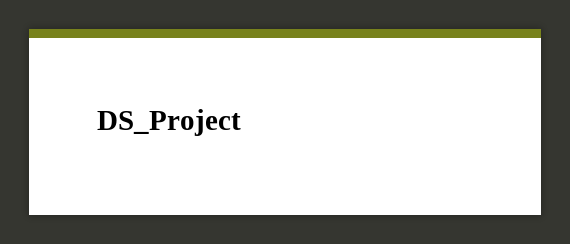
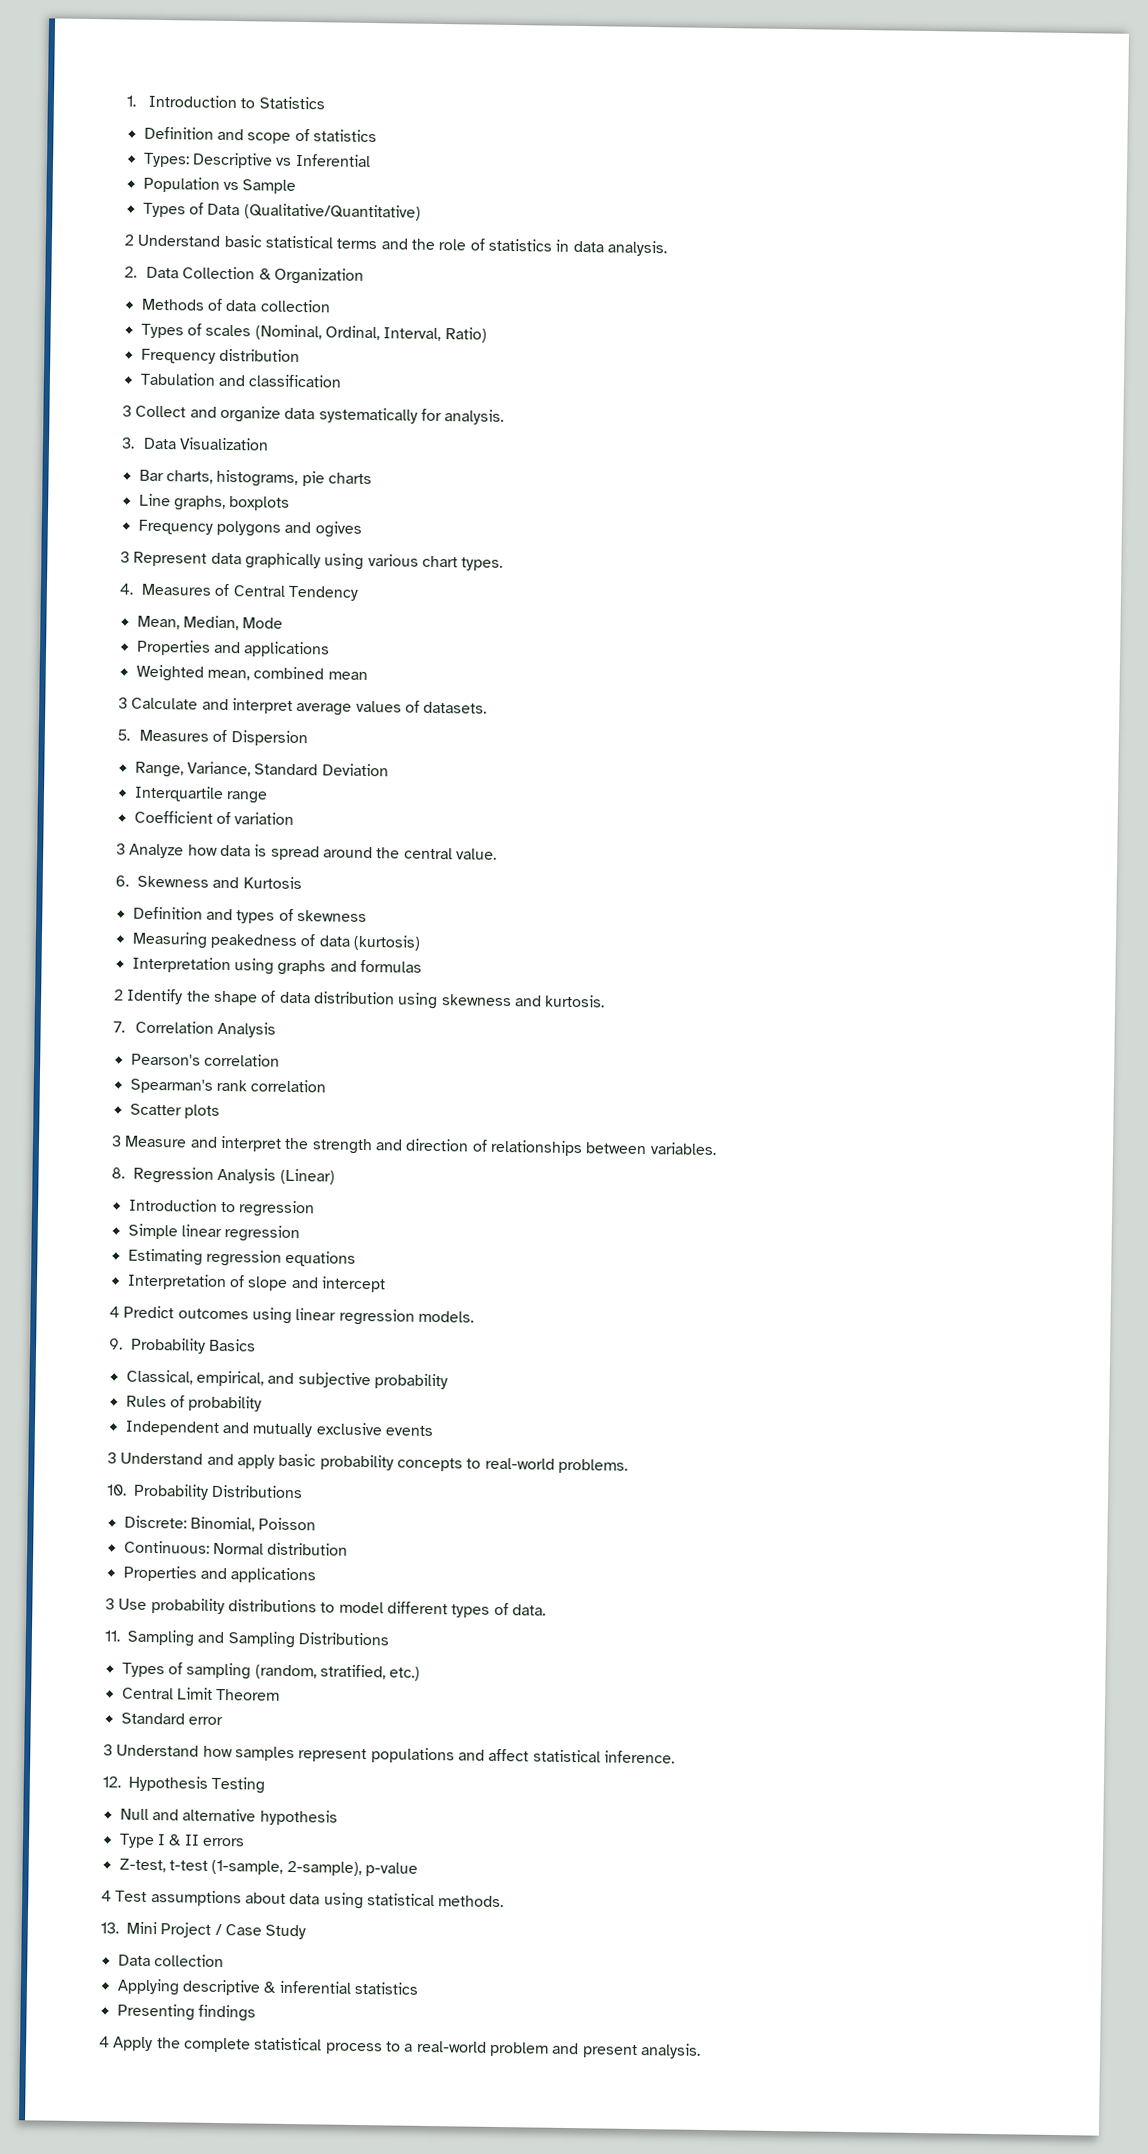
- DS_Project
+ 1. Introduction to Statistics
+ Definition and scope of statistics
+ Types: Descriptive vs Inferential
+ Population vs Sample
+ Types of Data (Qualitative/Quantitative)
+ 2 Understand basic statistical terms and the role of statistics in data analysis.
+ 2. Data Collection & Organization
+ Methods of data collection
+ Types of scales (Nominal, Ordinal, Interval, Ratio)
+ Frequency distribution
+ Tabulation and classification
+ 3 Collect and organize data systematically for analysis.
+ 3. Data Visualization
+ Bar charts, histograms, pie charts
+ Line graphs, boxplots
+ Frequency polygons and ogives
+ 3 Represent data graphically using various chart types.
+ 4. Measures of Central Tendency
+ Mean, Median, Mode
+ Properties and applications
+ Weighted mean, combined mean
+ 3 Calculate and interpret average values of datasets.
+ 5. Measures of Dispersion
+ Range, Variance, Standard Deviation
+ Interquartile range
+ Coefficient of variation
+ 3 Analyze how data is spread around the central value.
+ 6. Skewness and Kurtosis
+ Definition and types of skewness
+ Measuring peakedness of data (kurtosis)
+ Interpretation using graphs and formulas
+ 2 Identify the shape of data distribution using skewness and kurtosis.
+ 7. Correlation Analysis
+ Pearson's correlation
+ Spearman's rank correlation
+ Scatter plots
+ 3 Measure and interpret the strength and direction of relationships between variables.
+ 8. Regression Analysis (Linear)
+ Introduction to regression
+ Simple linear regression
+ Estimating regression equations
+ Interpretation of slope and intercept
+ 4 Predict outcomes using linear regression models.
+ 9. Probability Basics
+ Classical, empirical, and subjective probability
+ Rules of probability
+ Independent and mutually exclusive events
+ 3 Understand and apply basic probability concepts to real-world problems.
+ 10. Probability Distributions
+ Discrete: Binomial, Poisson
+ Continuous: Normal distribution
+ Properties and applications
+ 3 Use probability distributions to model different types of data.
+ 11. Sampling and Sampling Distributions
+ Types of sampling (random, stratified, etc.)
+ Central Limit Theorem
+ Standard error
+ 3 Understand how samples represent populations and affect statistical inference.
+ 12. Hypothesis Testing
+ Null and alternative hypothesis
+ Type I & II errors
+ Z-test, t-test (1-sample, 2-sample), p-value
+ 4 Test assumptions about data using statistical methods.
+ 13. Mini Project / Case Study
+ Data collection
+ Applying descriptive & inferential statistics
+ Presenting findings
+ 4 Apply the complete statistical process to a real-world problem and present analysis.

